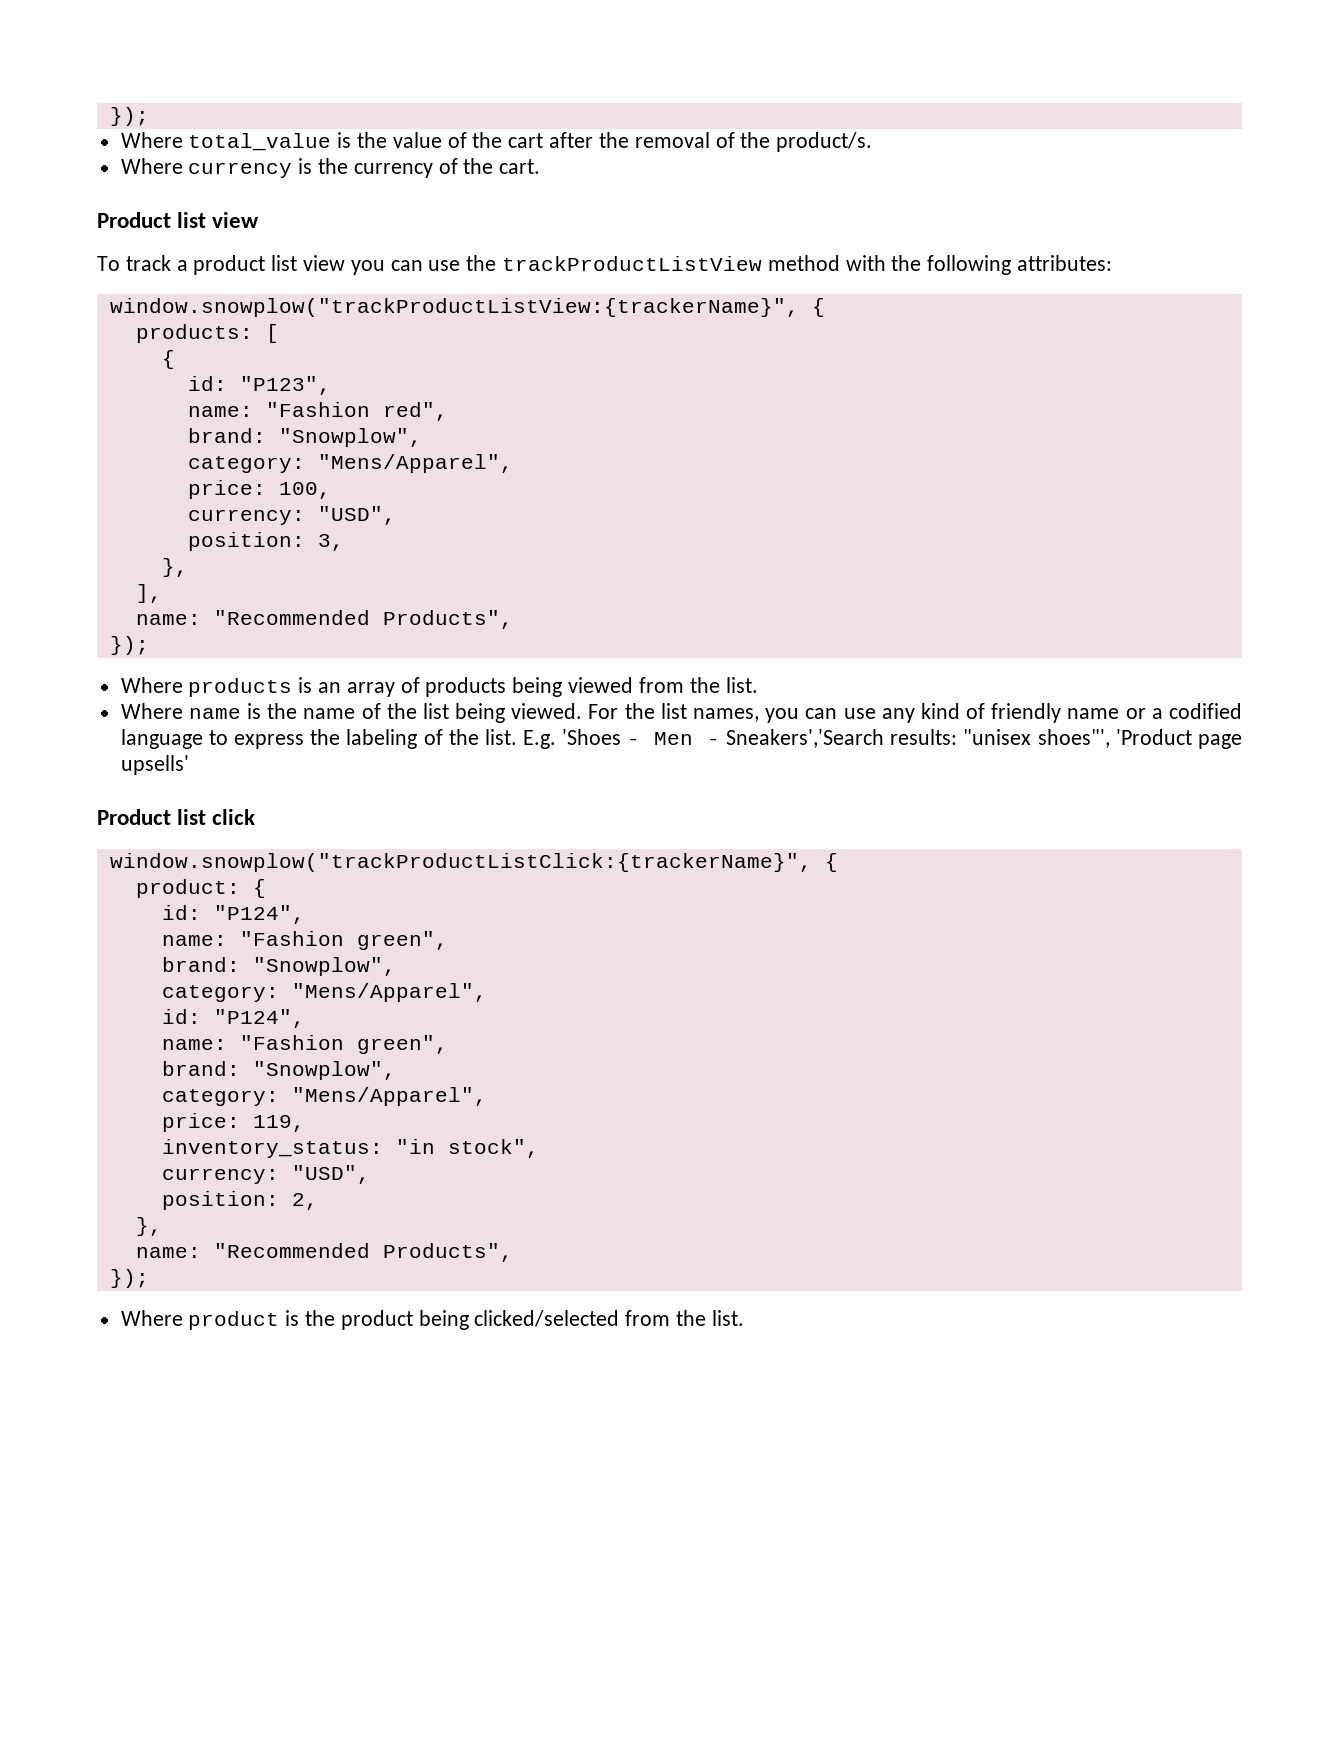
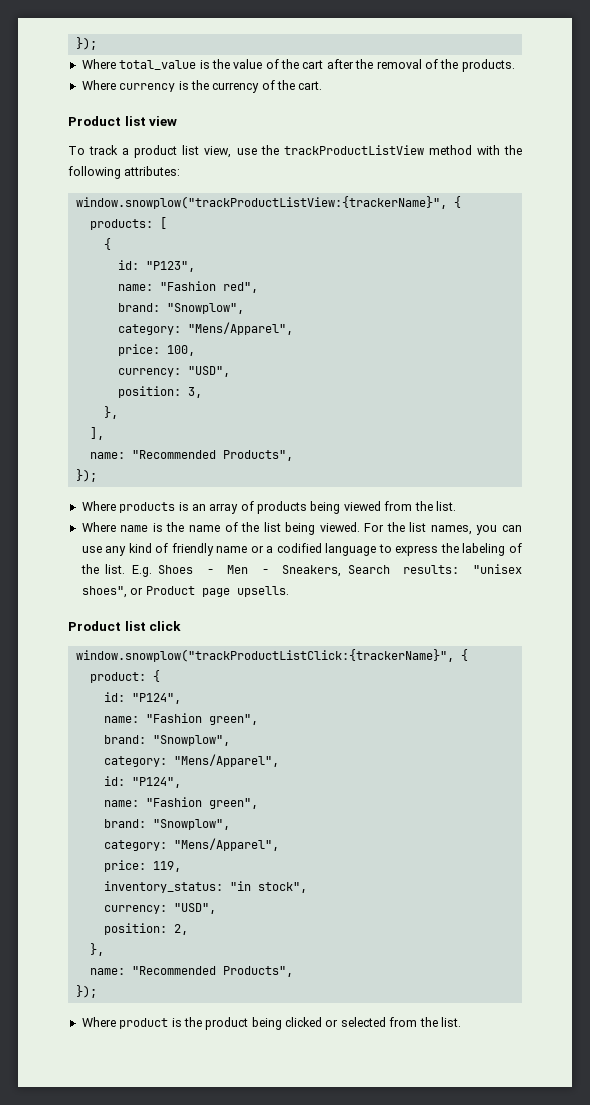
- Where total_value is the value of the cart after the removal of the product/s.
+ Where total_value is the value of the cart after the removal of the products.
- To track a product list view you can use the trackProductListView method with the following attributes:
+ To track a product list view, use the trackProductListView method with the following attributes:
- E.g. 'Shoes - Men - Sneakers','Search results: "unisex shoes"', 'Product page upsells'
+ E.g. Shoes - Men - Sneakers, Search results: "unisex shoes", or Product page upsells.
- Where product is the product being clicked/selected from the list.
+ Where product is the product being clicked or selected from the list.

